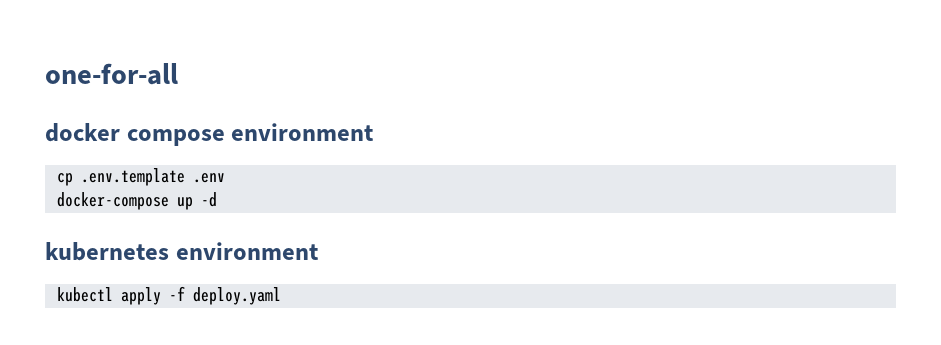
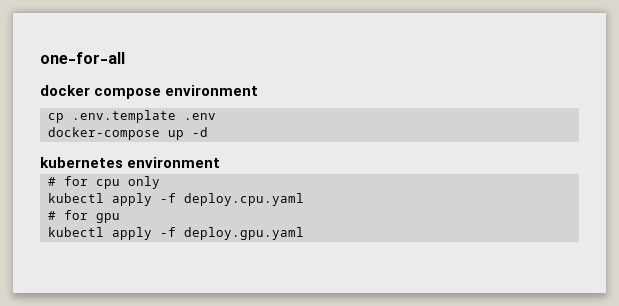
- kubectl apply -f deploy.yaml
+ # for cpu only
+ kubectl apply -f deploy.cpu.yaml
+ # for gpu
+ kubectl apply -f deploy.gpu.yaml

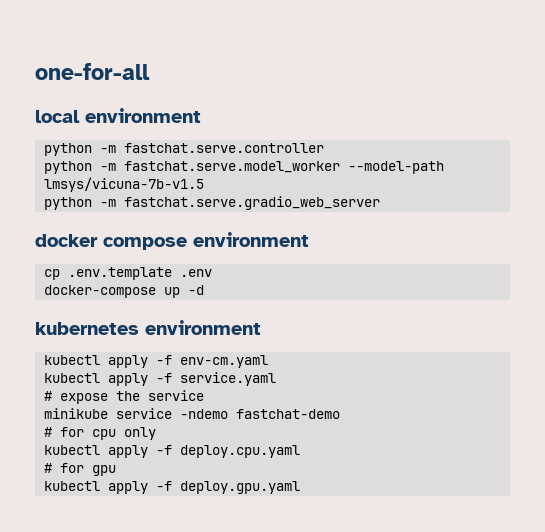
+ local environment
+ python -m fastchat.serve.controller
+ python -m fastchat.serve.model_worker --model-path lmsys/vicuna-7b-v1.5
+ python -m fastchat.serve.gradio_web_server
+ kubectl apply -f env-cm.yaml
+ kubectl apply -f service.yaml
+ # expose the service
+ minikube service -ndemo fastchat-demo

